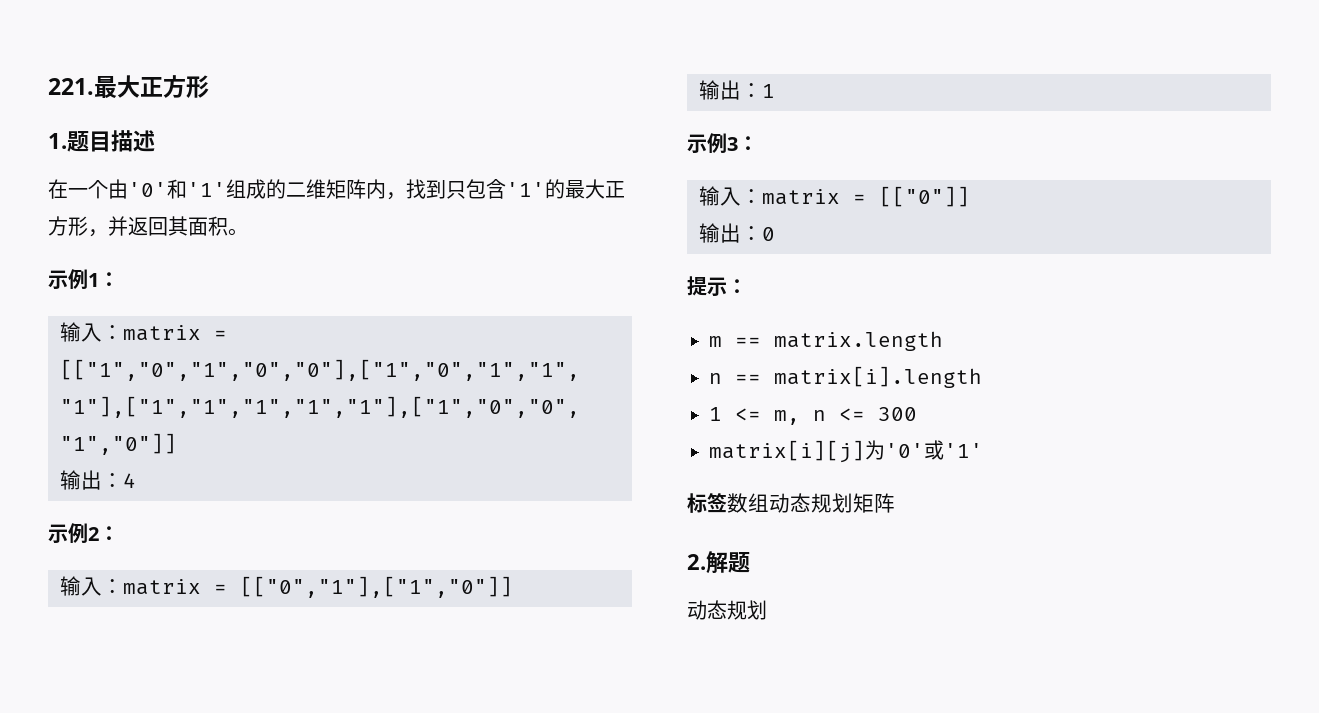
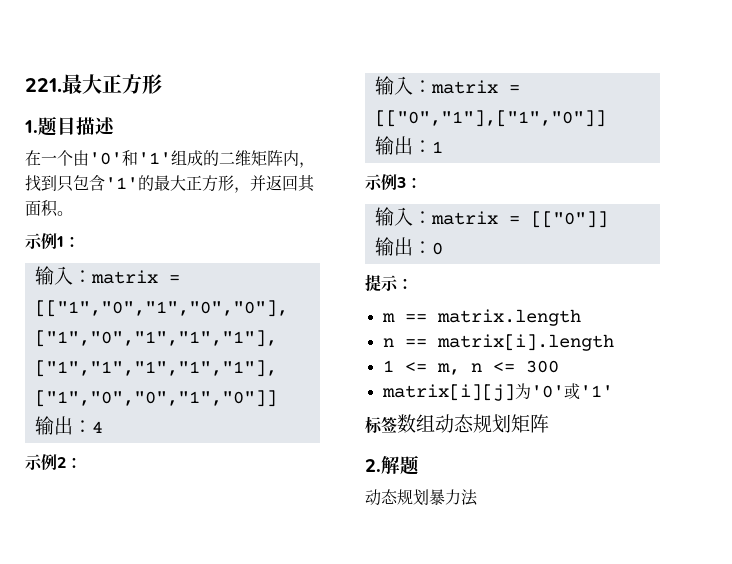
  2.解题
- 动态规划
+ 动态规划暴力法

